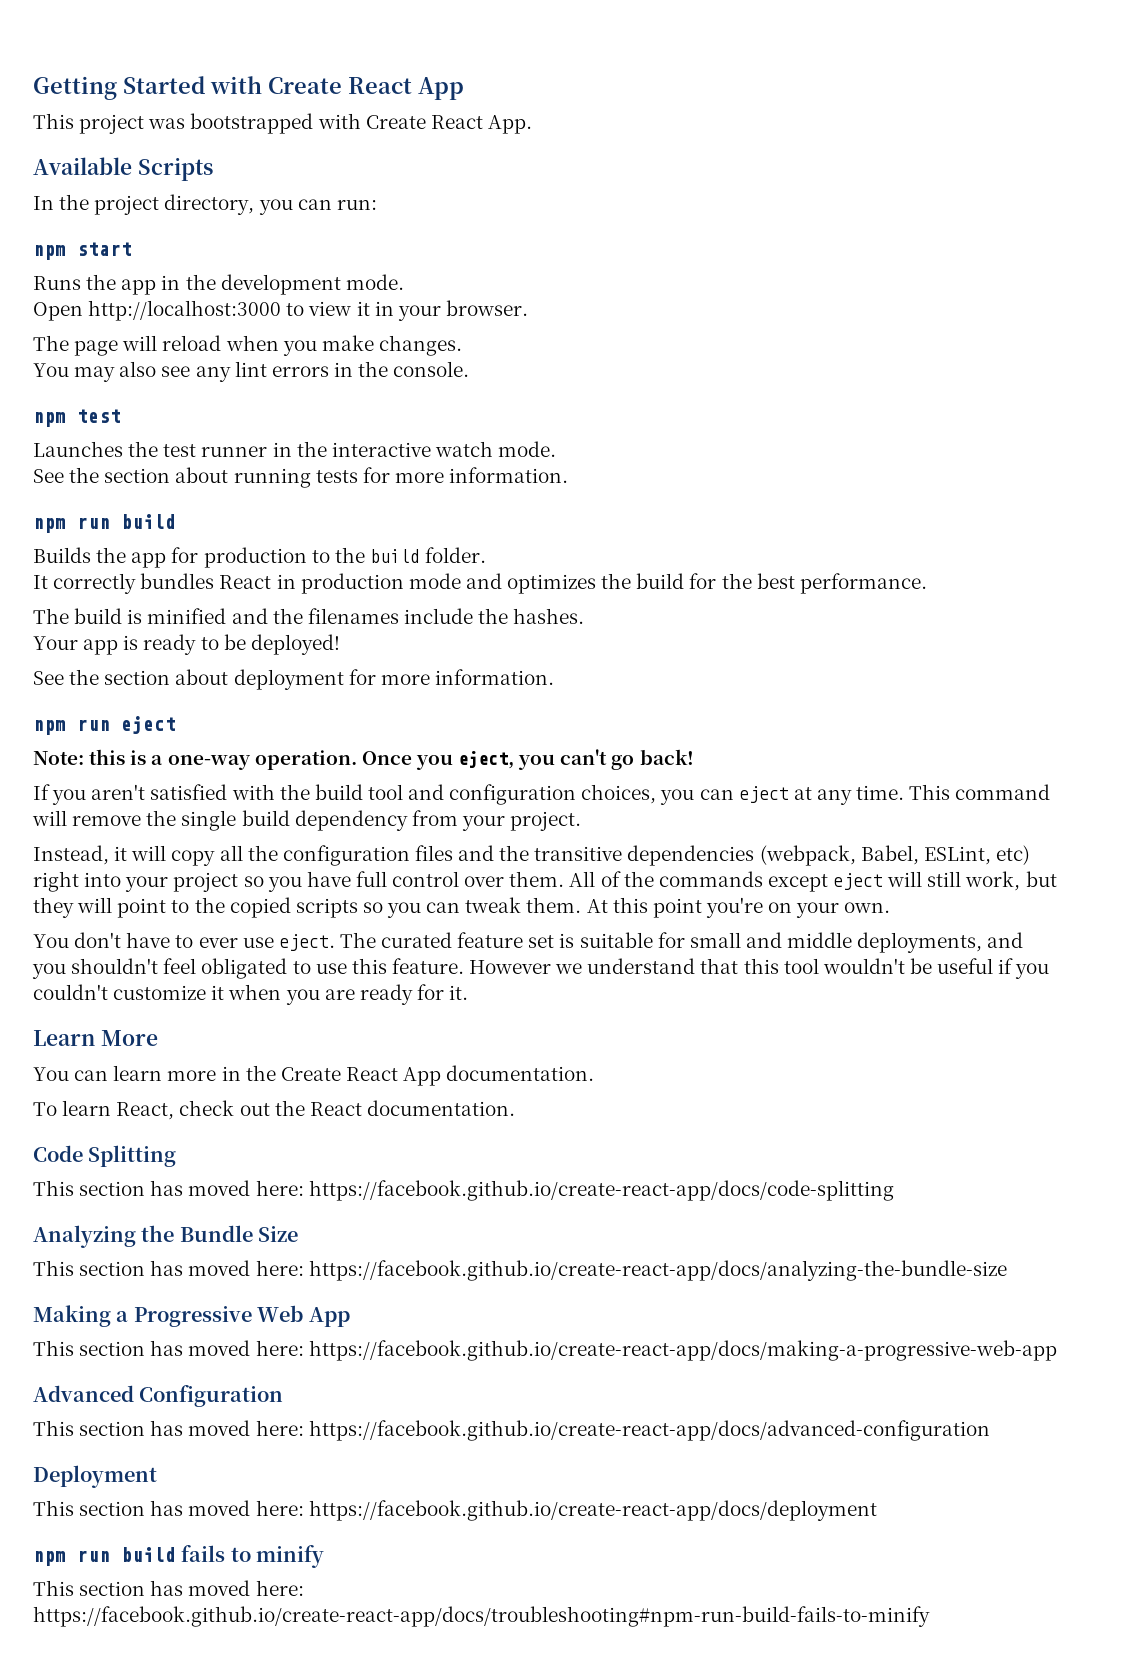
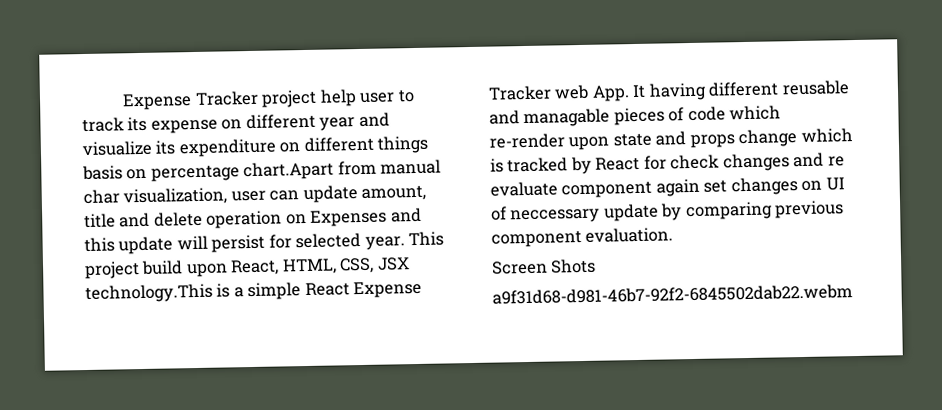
- Getting Started with Create React App
- This project was bootstrapped with Create React App.
- Available Scripts
- In the project directory, you can run:
- npm start
- Runs the app in the development mode.
- Open http://localhost:3000 to view it in your browser.
- The page will reload when you make changes.
- You may also see any lint errors in the console.
- npm test
- Launches the test runner in the interactive watch mode.
- See the section about running tests for more information.
- npm run build
- Builds the app for production to the build folder.
- It correctly bundles React in production mode and optimizes the build for the best performance.
- The build is minified and the filenames include the hashes.
- Your app is ready to be deployed!
- See the section about deployment for more information.
- npm run eject
- Note: this is a one-way operation. Once you eject, you can't go back!
- If you aren't satisfied with the build tool and configuration choices, you can eject at any time. This command will remove the single build dependency from your project.
- Instead, it will copy all the configuration files and the transitive dependencies (webpack, Babel, ESLint, etc) right into your project so you have full control over them. All of the commands except eject will still work, but they will point to the copied scripts so you can tweak them. At this point you're on your own.
- You don't have to ever use eject. The curated feature set is suitable for small and middle deployments, and you shouldn't feel obligated to use this feature. However we understand that this tool wouldn't be useful if you couldn't customize it when you are ready for it.
- Learn More
- You can learn more in the Create React App documentation.
- To learn React, check out the React documentation.
- Code Splitting
- This section has moved here: https://facebook.github.io/create-react-app/docs/code-splitting
- Analyzing the Bundle Size
- This section has moved here: https://facebook.github.io/create-react-app/docs/analyzing-the-bundle-size
- Making a Progressive Web App
- This section has moved here: https://facebook.github.io/create-react-app/docs/making-a-progressive-web-app
- Advanced Configuration
- This section has moved here: https://facebook.github.io/create-react-app/docs/advanced-configuration
- Deployment
- This section has moved here: https://facebook.github.io/create-react-app/docs/deployment
- npm run build fails to minify
- This section has moved here: https://facebook.github.io/create-react-app/docs/troubleshooting#npm-run-build-fails-to-minify
+ Expense Tracker project help user to track its expense on different year and visualize its expenditure on different things basis on percentage chart.Apart from manual char visualization, user can update amount, title and delete operation on Expenses and this update will persist for selected year. This project build upon React, HTML, CSS, JSX technology.This is a simple React Expense Tracker web App. It having different reusable and managable pieces of code which re-render upon state and props change which is tracked by React for check changes and re evaluate component again set changes on UI of neccessary update by comparing previous component evaluation.
+ Screen Shots
+ a9f31d68-d981-46b7-92f2-6845502dab22.webm

